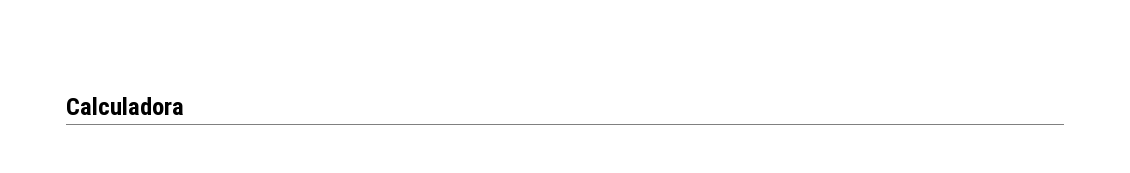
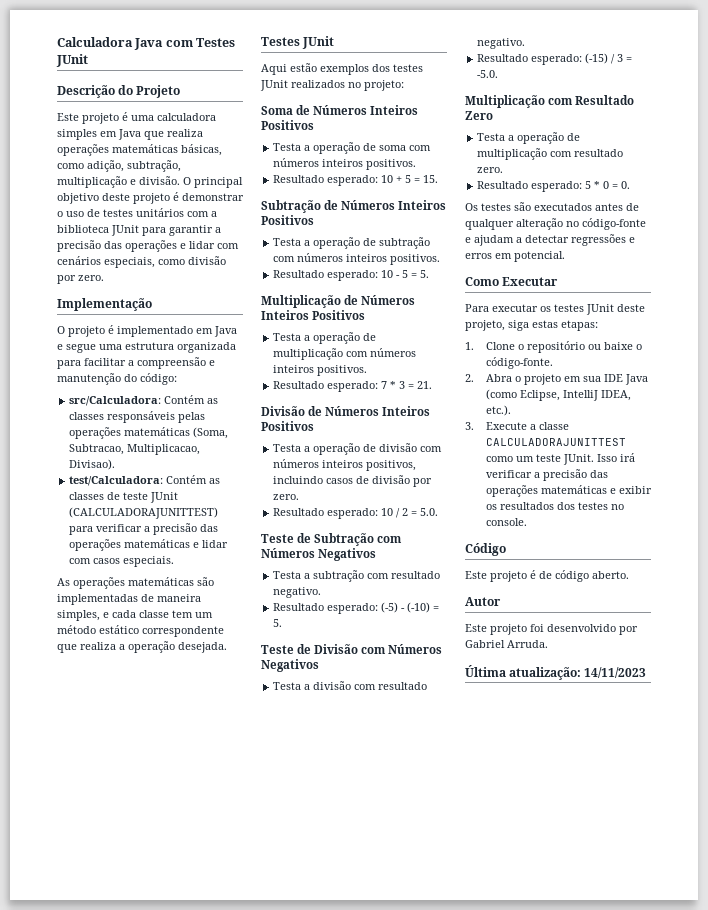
- Calculadora
+ Calculadora Java com Testes JUnit
+ Descrição do Projeto
+ Este projeto é uma calculadora simples em Java que realiza operações matemáticas básicas, como adição, subtração, multiplicação e divisão. O principal objetivo deste projeto é demonstrar o uso de testes unitários com a biblioteca JUnit para garantir a precisão das operações e lidar com cenários especiais, como divisão por zero.
+ Implementação
+ O projeto é implementado em Java e segue uma estrutura organizada para facilitar a compreensão e manutenção do código:
+ src/Calculadora: Contém as classes responsáveis pelas operações matemáticas (Soma, Subtracao, Multiplicacao, Divisao).
+ test/Calculadora: Contém as classes de teste JUnit (CALCULADORAJUNITTEST) para verificar a precisão das operações matemáticas e lidar com casos especiais.
+ As operações matemáticas são implementadas de maneira simples, e cada classe tem um método estático correspondente que realiza a operação desejada.
+ Testes JUnit
+ Aqui estão exemplos dos testes JUnit realizados no projeto:
+ Soma de Números Inteiros Positivos
+ Testa a operação de soma com números inteiros positivos.
+ Resultado esperado: 10 + 5 = 15.
+ Subtração de Números Inteiros Positivos
+ Testa a operação de subtração com números inteiros positivos.
+ Resultado esperado: 10 - 5 = 5.
+ Multiplicação de Números Inteiros Positivos
+ Testa a operação de multiplicação com números inteiros positivos.
+ Resultado esperado: 7 * 3 = 21.
+ Divisão de Números Inteiros Positivos
+ Testa a operação de divisão com números inteiros positivos, incluindo casos de divisão por zero.
+ Resultado esperado: 10 / 2 = 5.0.
+ Teste de Subtração com Números Negativos
+ Testa a subtração com resultado negativo.
+ Resultado esperado: (-5) - (-10) = 5.
+ Teste de Divisão com Números Negativos
+ Testa a divisão com resultado negativo.
+ Resultado esperado: (-15) / 3 = -5.0.
+ Multiplicação com Resultado Zero
+ Testa a operação de multiplicação com resultado zero.
+ Resultado esperado: 5 * 0 = 0.
+ Os testes são executados antes de qualquer alteração no código-fonte e ajudam a detectar regressões e erros em potencial.
+ Como Executar
+ Para executar os testes JUnit deste projeto, siga estas etapas:
+ 1. Clone o repositório ou baixe o código-fonte.
+ 2. Abra o projeto em sua IDE Java (como Eclipse, IntelliJ IDEA, etc.).
+ 3. Execute a classe CALCULADORAJUNITTEST como um teste JUnit. Isso irá verificar a precisão das operações matemáticas e exibir os resultados dos testes no console.
+ Código
+ Este projeto é de código aberto.
+ Autor
+ Este projeto foi desenvolvido por Gabriel Arruda.
+ Última atualização: 14/11/2023

